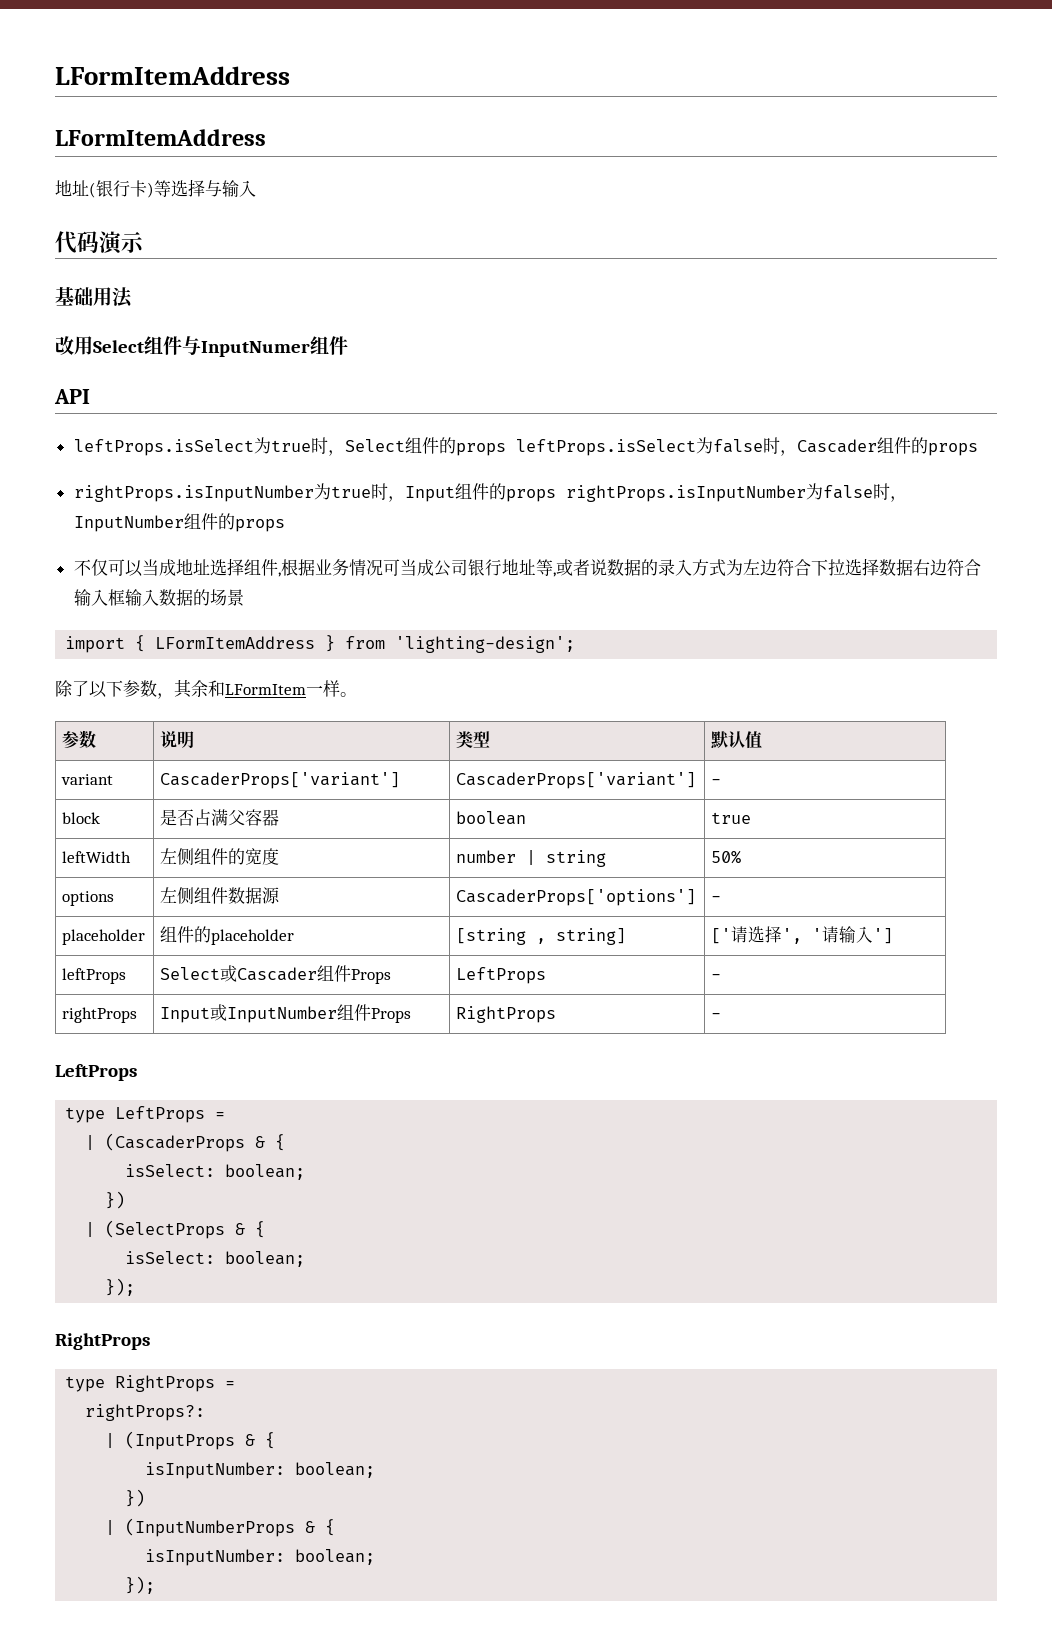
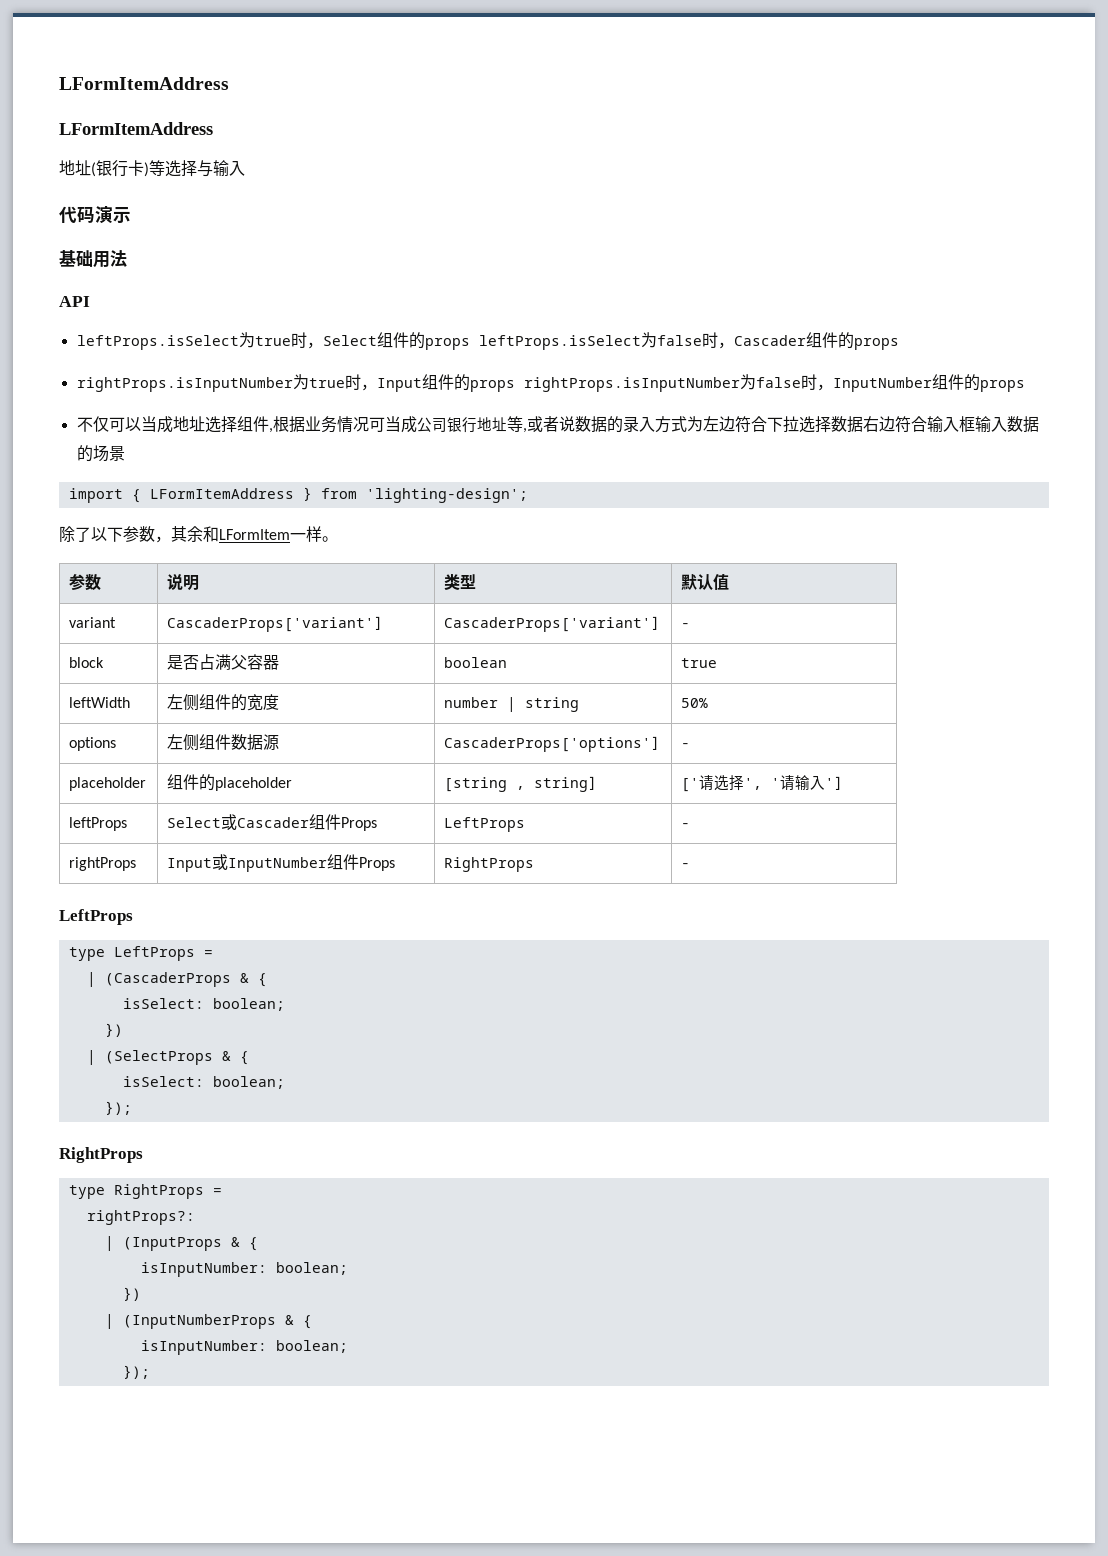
- 改用Select组件与InputNumer组件

